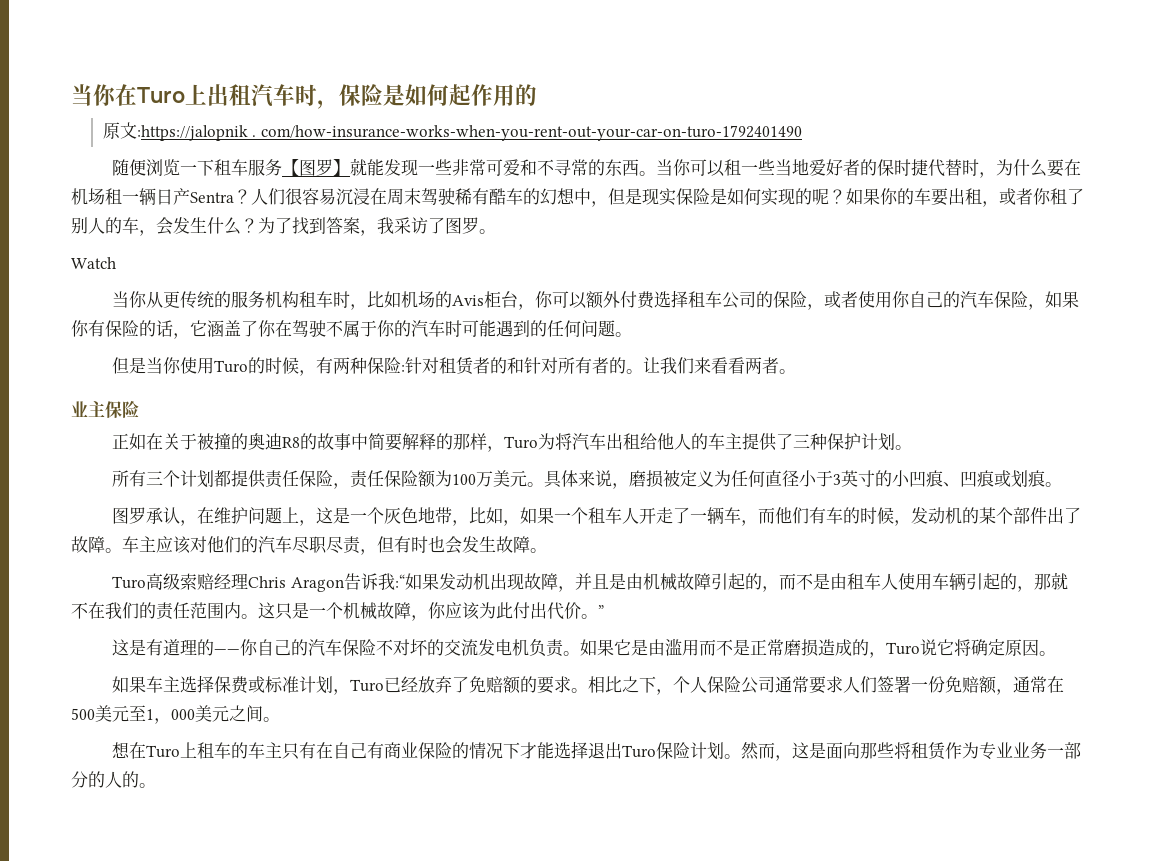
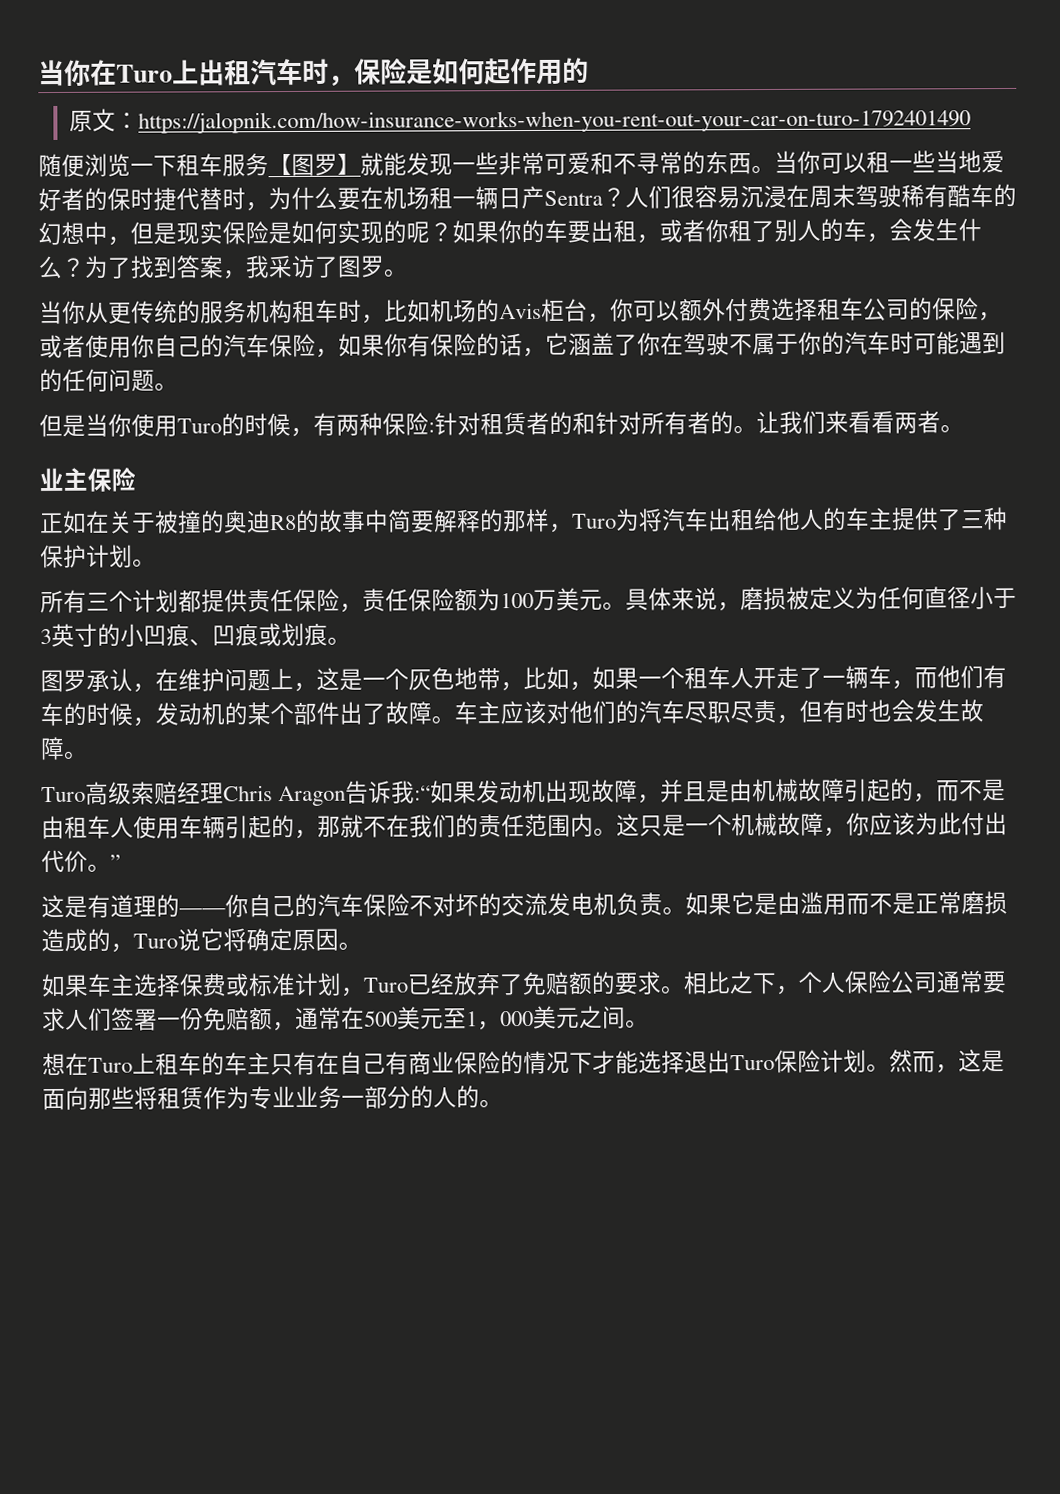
- 原文:https://jalopnik . com/how-insurance-works-when-you-rent-out-your-car-on-turo-1792401490
+ 原文：https://jalopnik.com/how-insurance-works-when-you-rent-out-your-car-on-turo-1792401490
- Watch

